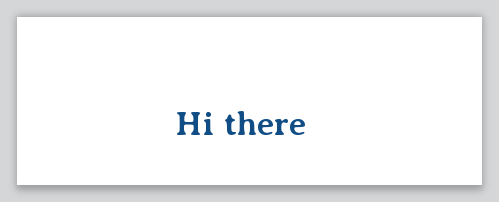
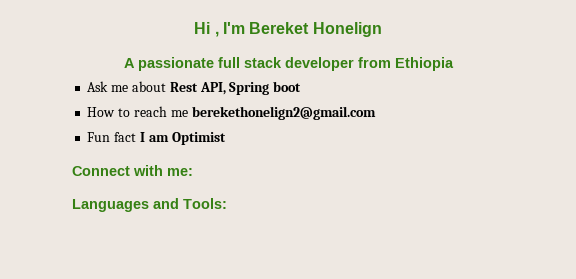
- Hi there
+ Hi , I'm Bereket Honelign
+ A passionate full stack developer from Ethiopia
+ Ask me about Rest API, Spring boot
+ How to reach me berekethonelign2@gmail.com
+ Fun fact I am Optimist
+ Connect with me:
+ Languages and Tools:

